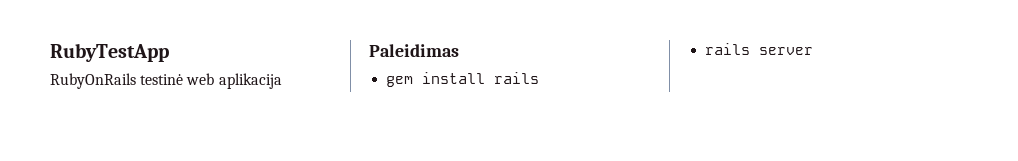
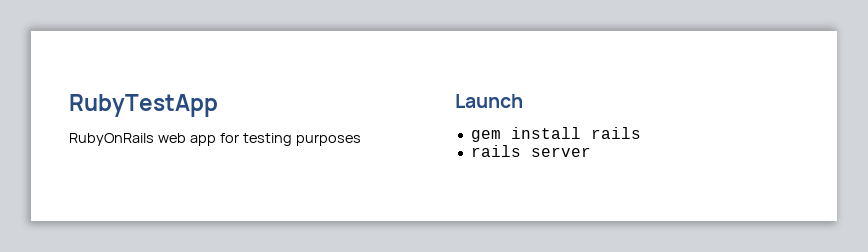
- RubyOnRails testinė web aplikacija
- Paleidimas
+ RubyOnRails web app for testing purposes
+ Launch

